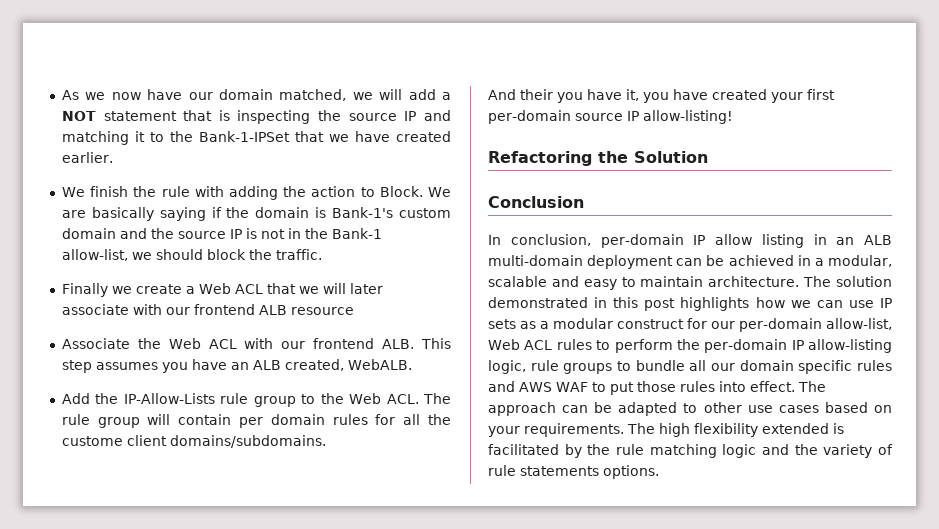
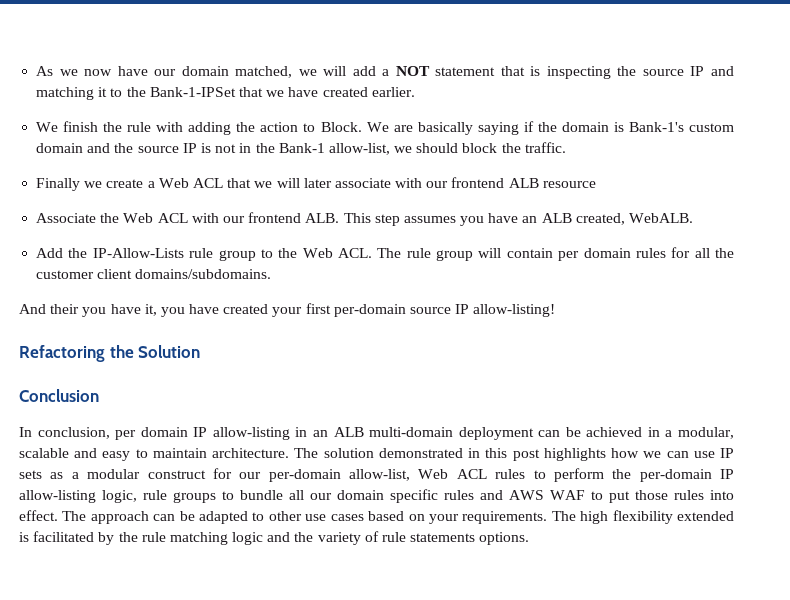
- Add the IP-Allow-Lists rule group to the Web ACL. The rule group will contain per domain rules for all the custome client domains/subdomains.
+ Add the IP-Allow-Lists rule group to the Web ACL. The rule group will contain per domain rules for all the customer client domains/subdomains.
- In conclusion, per-domain IP allow listing in an ALB multi-domain deployment can be achieved in a modular, scalable and easy to maintain architecture.
+ In conclusion, per domain IP allow-listing in an ALB multi-domain deployment can be achieved in a modular, scalable and easy to maintain architecture.

